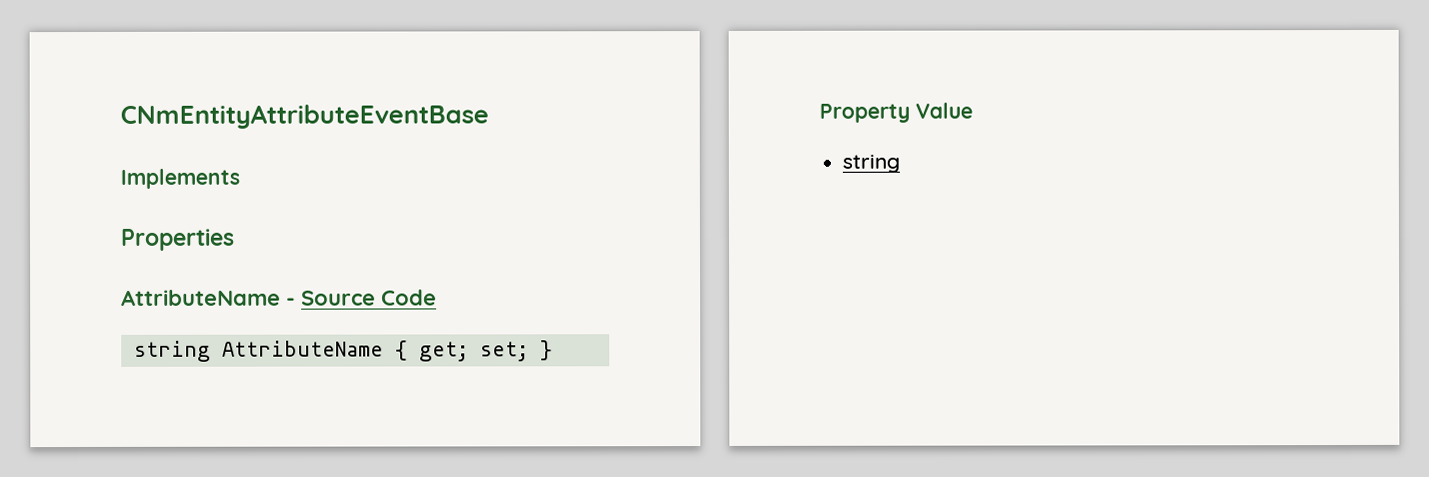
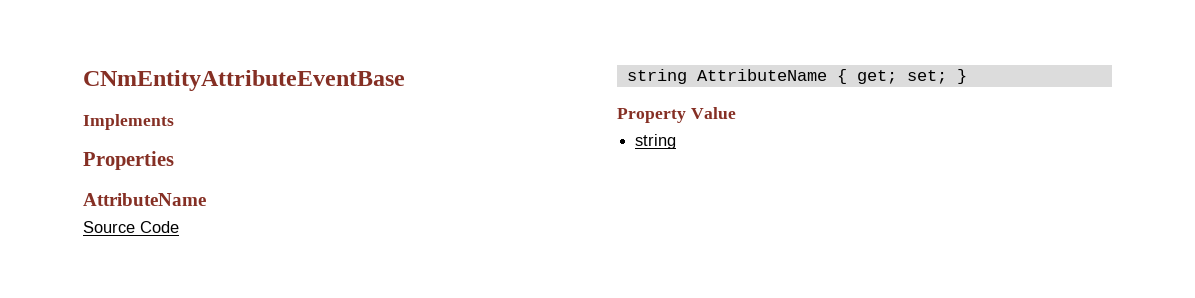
  Properties
- AttributeName - Source Code
+ AttributeName
+ Source Code

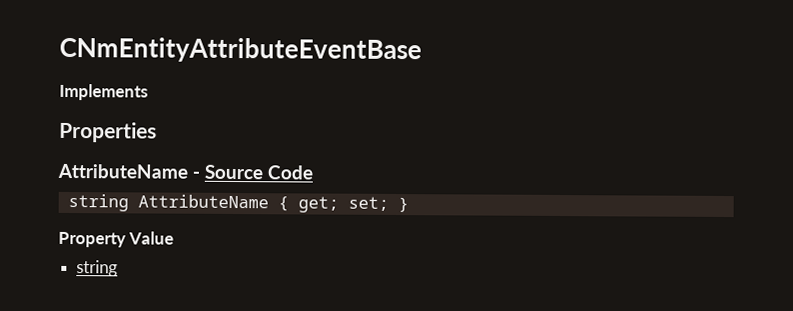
  Properties
- AttributeName
- Source Code
+ AttributeName - Source Code

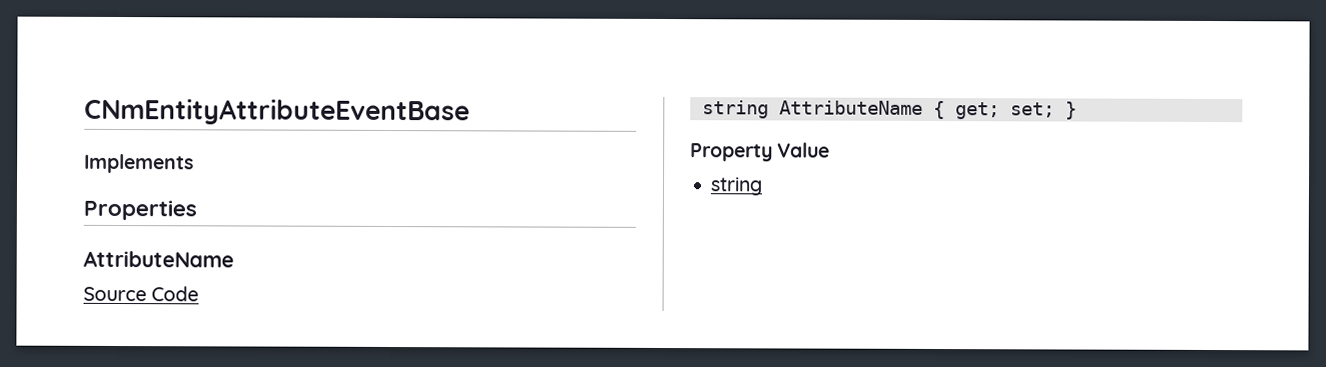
  Properties
- AttributeName - Source Code
+ AttributeName
+ Source Code

